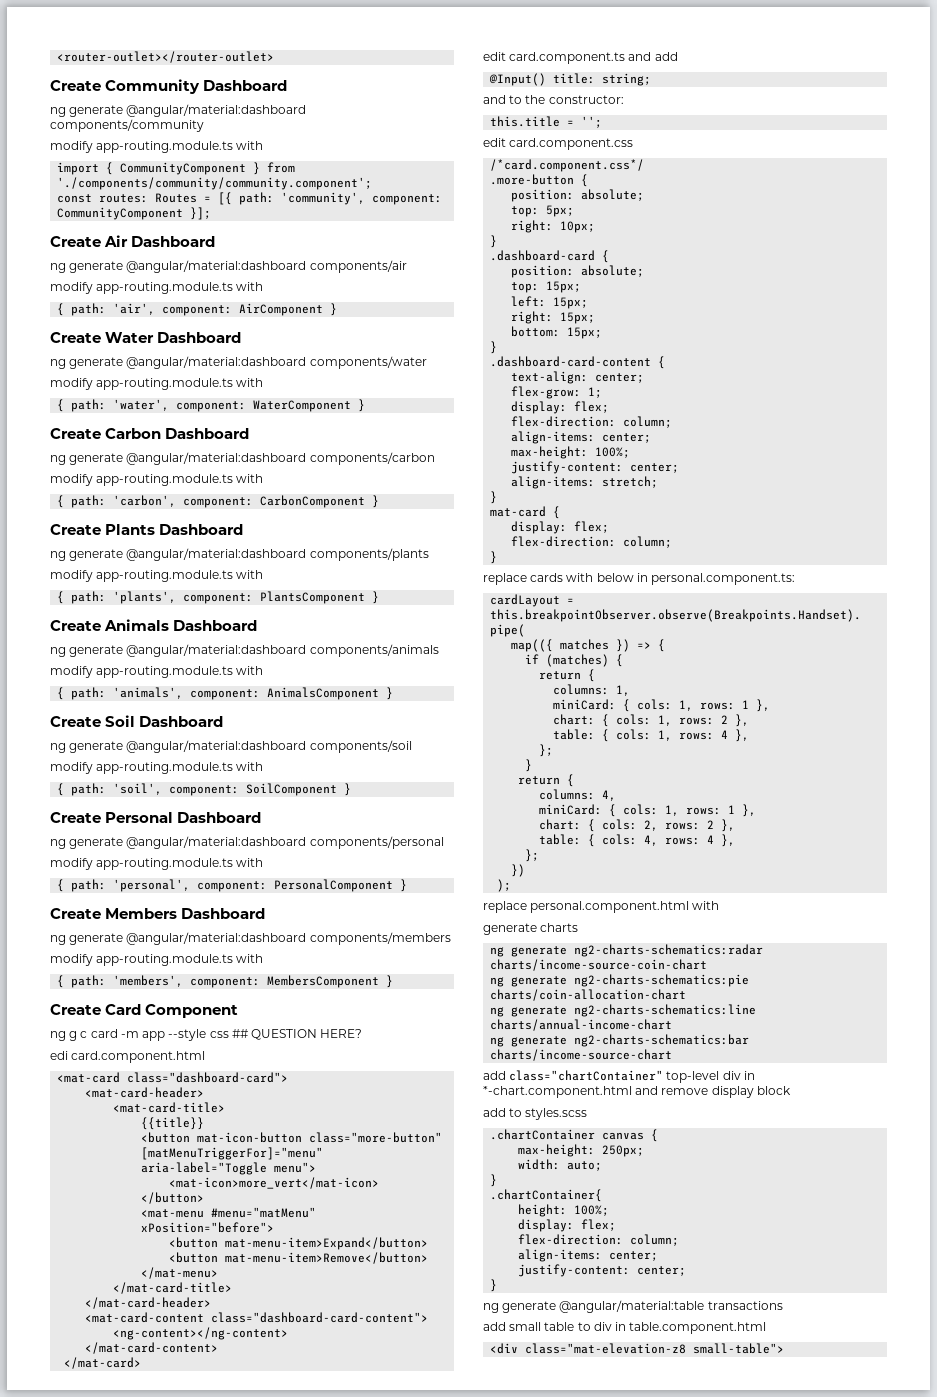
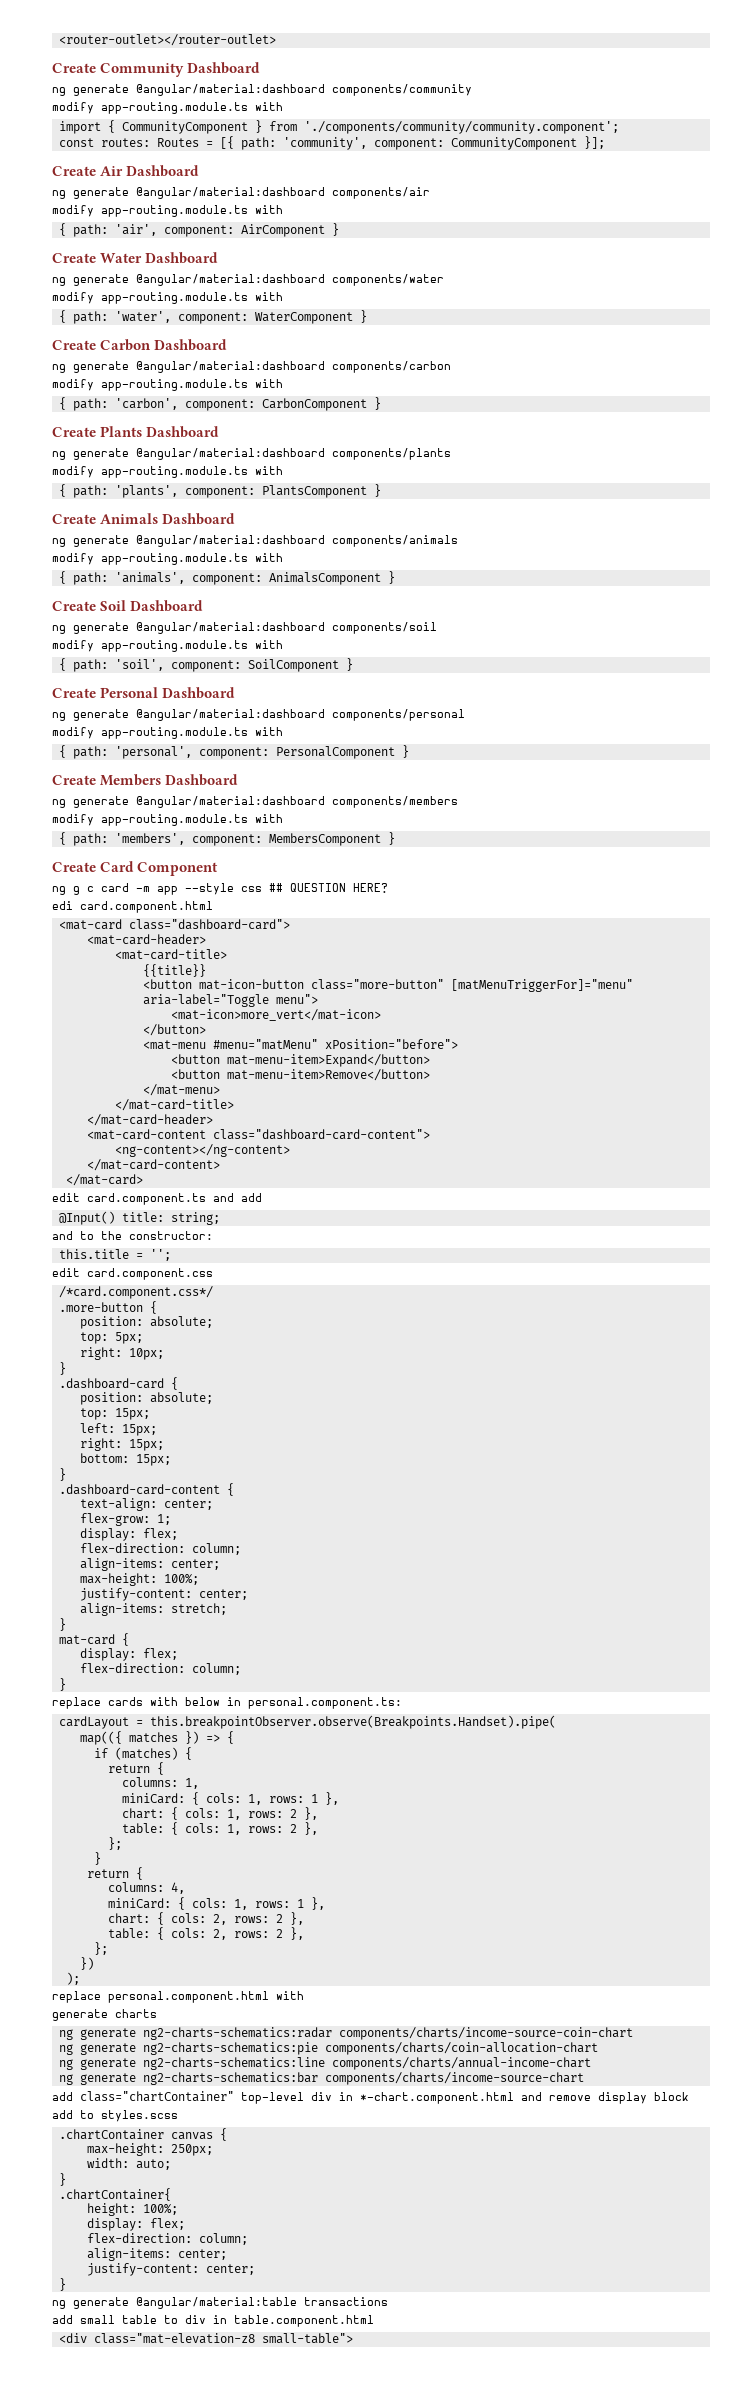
- table: { cols: 1, rows: 4 },
+ table: { cols: 1, rows: 2 },
- table: { cols: 4, rows: 4 },
+ table: { cols: 2, rows: 2 },
- ng generate ng2-charts-schematics:radar charts/income-source-coin-chart
+ ng generate ng2-charts-schematics:radar components/charts/income-source-coin-chart
- ng generate ng2-charts-schematics:pie charts/coin-allocation-chart
+ ng generate ng2-charts-schematics:pie components/charts/coin-allocation-chart
- ng generate ng2-charts-schematics:line charts/annual-income-chart
+ ng generate ng2-charts-schematics:line components/charts/annual-income-chart
- ng generate ng2-charts-schematics:bar charts/income-source-chart
+ ng generate ng2-charts-schematics:bar components/charts/income-source-chart

